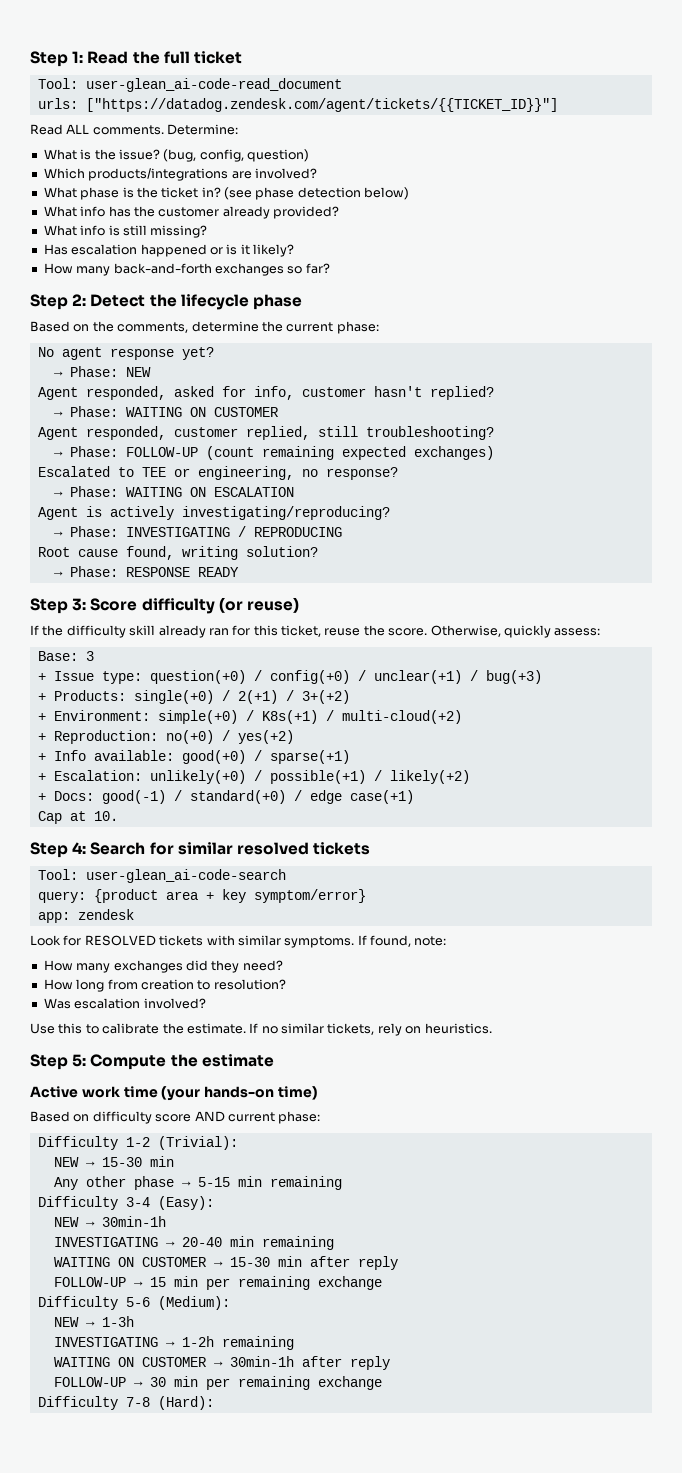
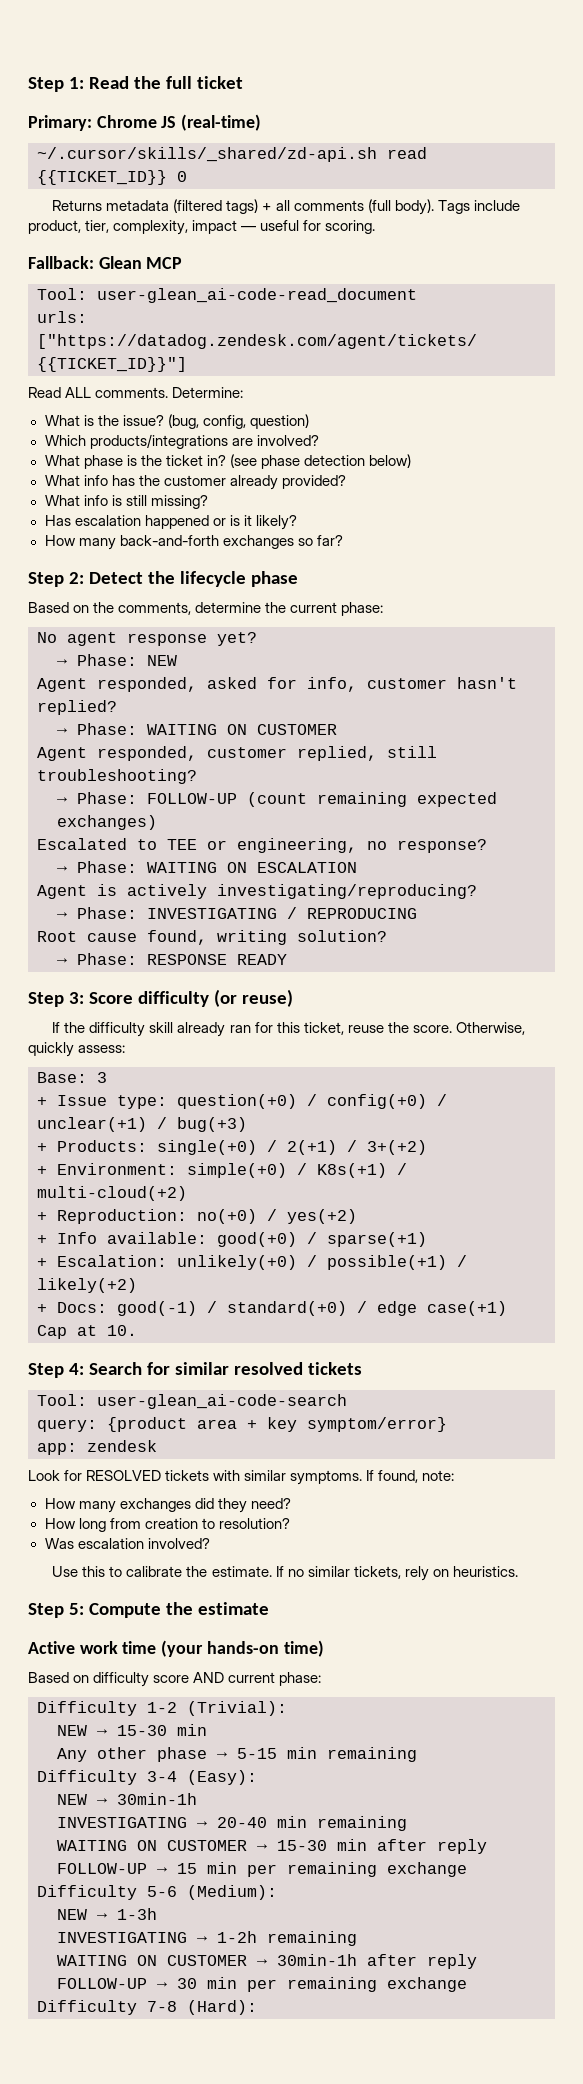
+ Primary: Chrome JS (real-time)
+ ~/.cursor/skills/_shared/zd-api.sh read {{TICKET_ID}} 0
+ Returns metadata (filtered tags) + all comments (full body). Tags include product, tier, complexity, impact — useful for scoring.
+ Fallback: Glean MCP

